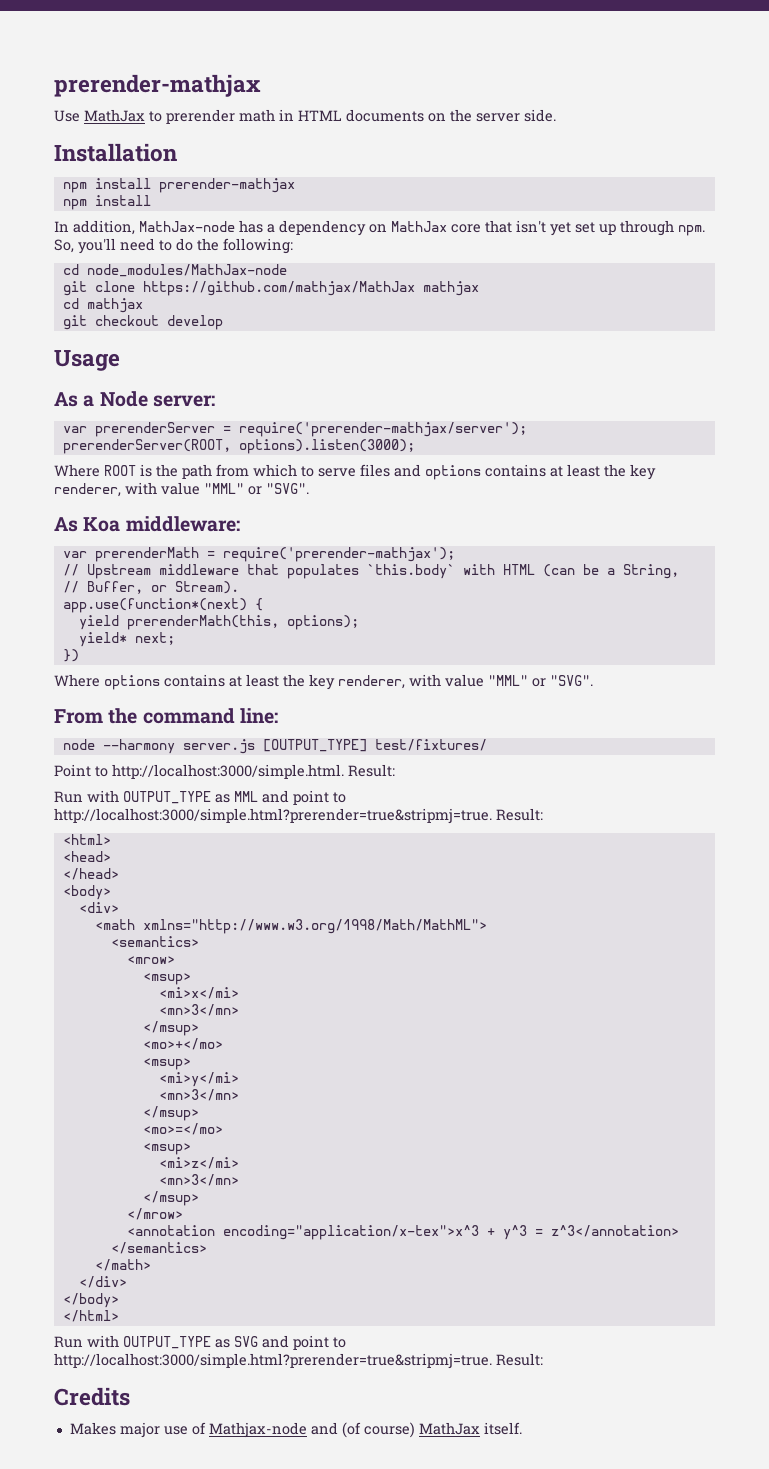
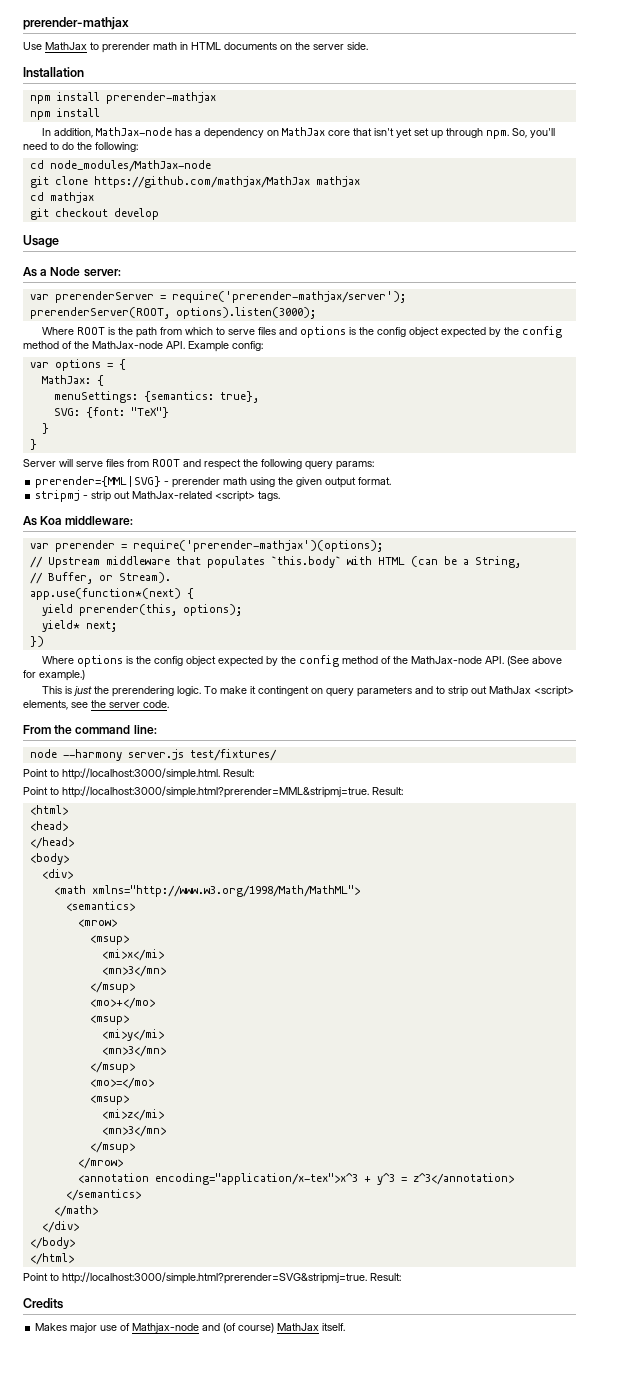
- Where ROOT is the path from which to serve files and options contains at least the key renderer, with value "MML" or "SVG".
+ Where ROOT is the path from which to serve files and options is the config object expected by the config method of the MathJax-node API. Example config:
+ var options = {
+ MathJax: {
+ menuSettings: {semantics: true},
+ SVG: {font: "TeX"}
+ }
+ }
+ Server will serve files from ROOT and respect the following query params:
+ prerender={MML|SVG} - prerender math using the given output format.
+ stripmj - strip out MathJax-related <script> tags.
- var prerenderMath = require('prerender-mathjax');
+ var prerender = require('prerender-mathjax')(options);
- yield prerenderMath(this, options);
+ yield prerender(this, options);
- Where options contains at least the key renderer, with value "MML" or "SVG".
+ Where options is the config object expected by the config method of the MathJax-node API. (See above for example.)
+ This is just the prerendering logic. To make it contingent on query parameters and to strip out MathJax <script> elements, see the server code.
- node --harmony server.js [OUTPUT_TYPE] test/fixtures/
+ node --harmony server.js test/fixtures/
- Run with OUTPUT_TYPE as MML and point to http://localhost:3000/simple.html?prerender=true&stripmj=true. Result:
+ Point to http://localhost:3000/simple.html?prerender=MML&stripmj=true. Result:
- Run with OUTPUT_TYPE as SVG and point to http://localhost:3000/simple.html?prerender=true&stripmj=true. Result:
+ Point to http://localhost:3000/simple.html?prerender=SVG&stripmj=true. Result:

